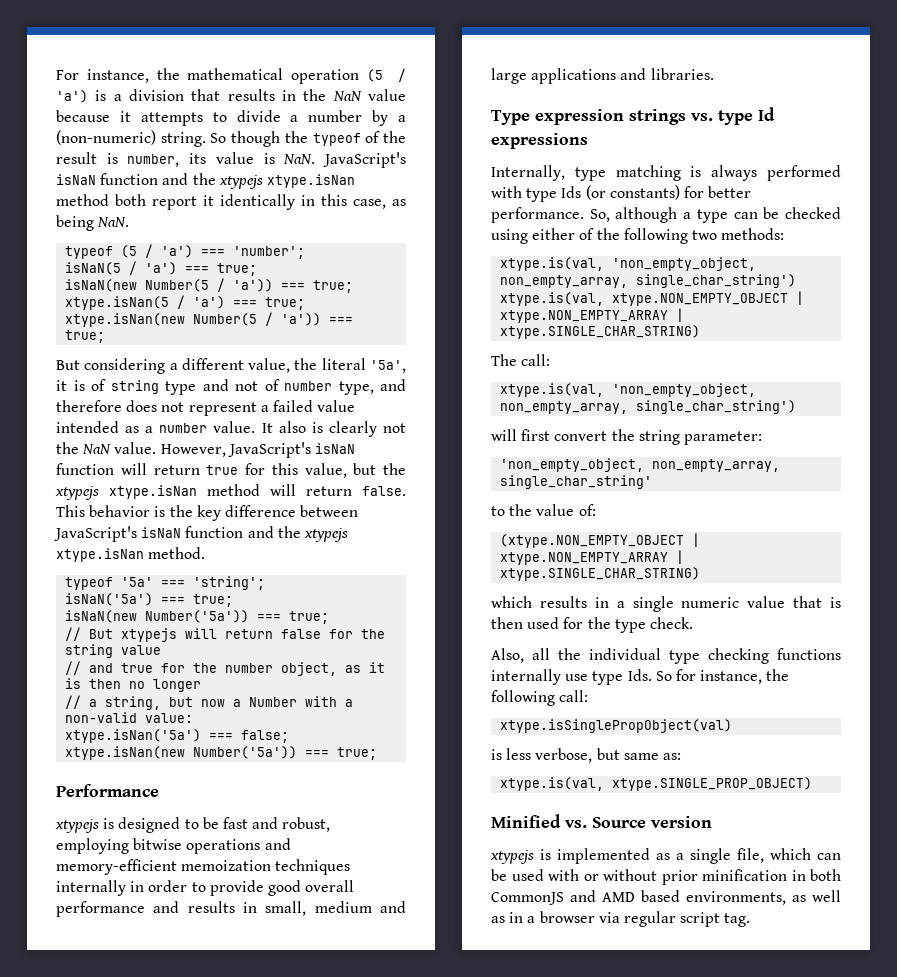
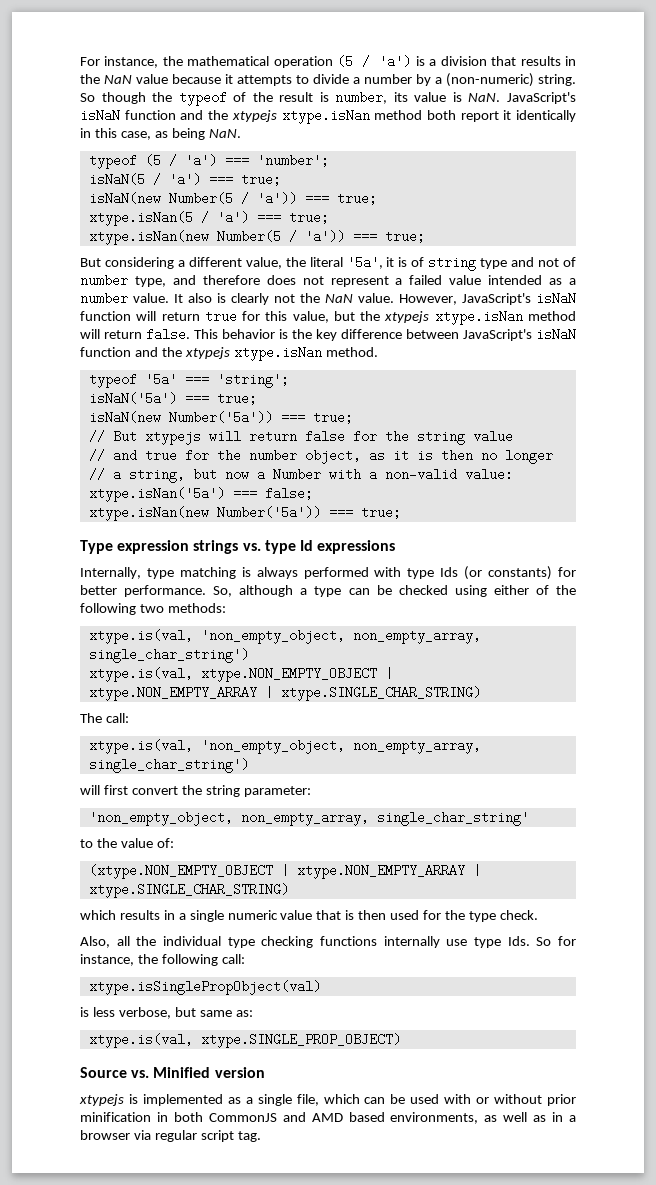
- Performance
- xtypejs is designed to be fast and robust, employing bitwise operations and memory-efficient memoization techniques internally in order to provide good overall performance and results in small, medium and large applications and libraries.
- Minified vs. Source version
+ Source vs. Minified version

